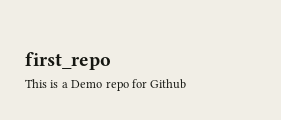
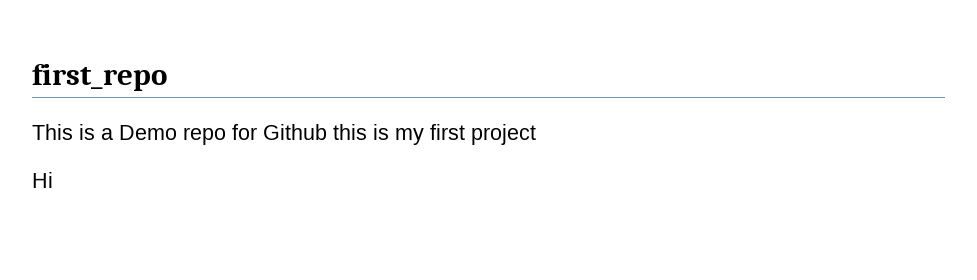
- This is a Demo repo for Github
+ This is a Demo repo for Github this is my first project
+ Hi

